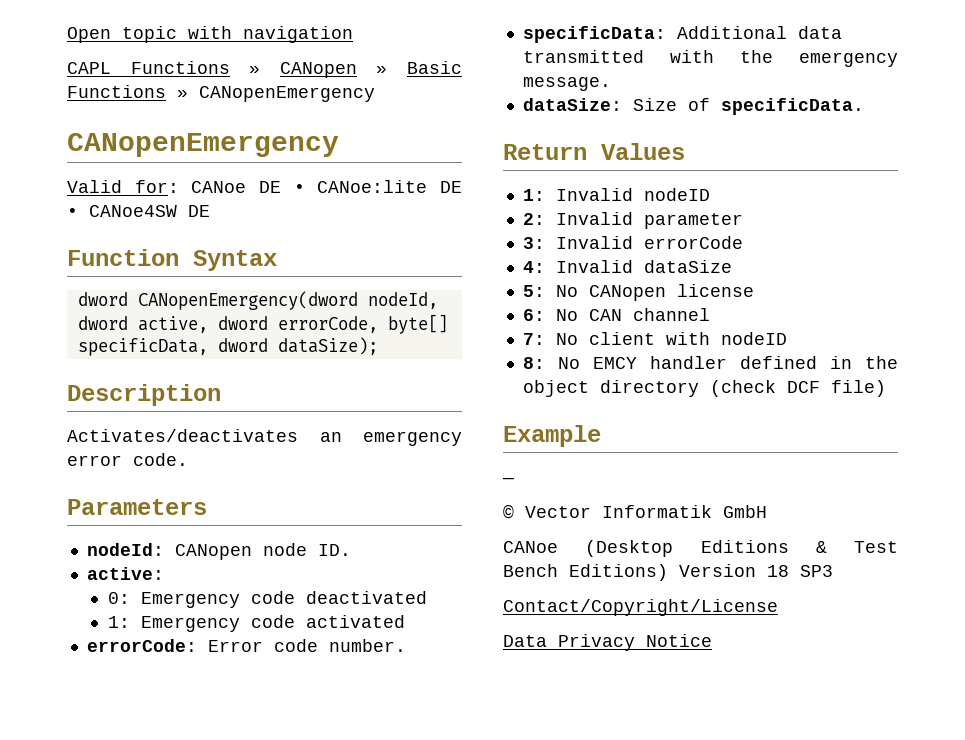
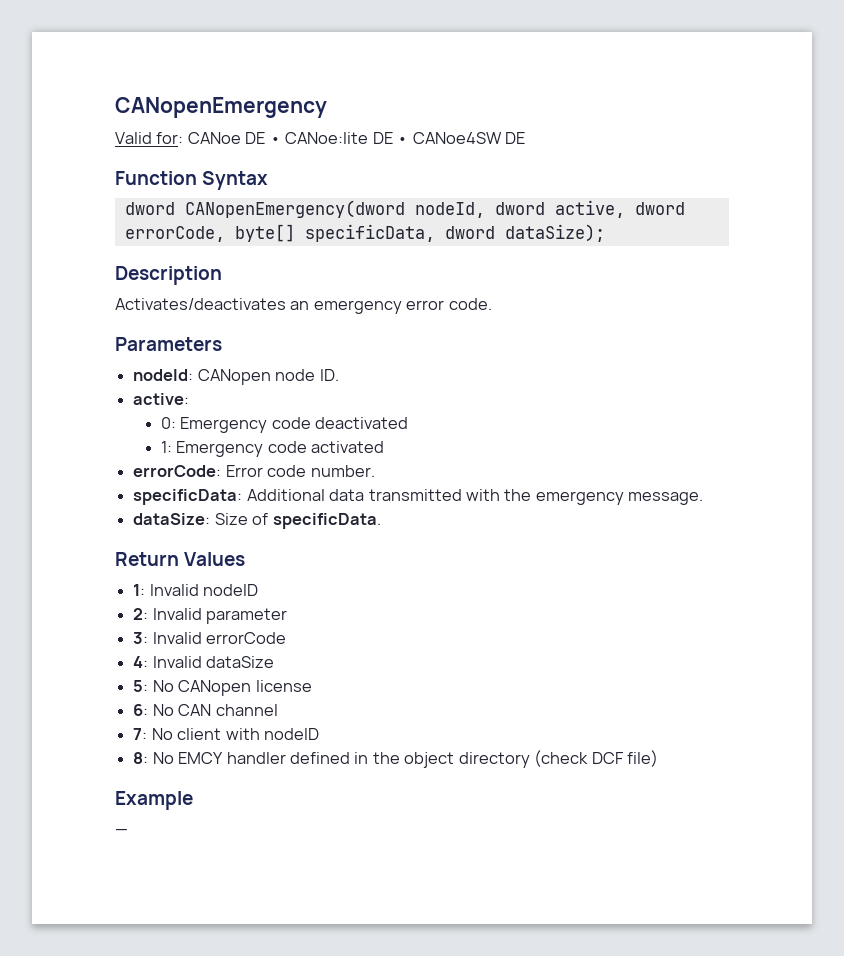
- Open topic with navigation
- CAPL Functions » CANopen » Basic Functions » CANopenEmergency
- © Vector Informatik GmbH
- CANoe (Desktop Editions & Test Bench Editions) Version 18 SP3
- Contact/Copyright/License
- Data Privacy Notice

